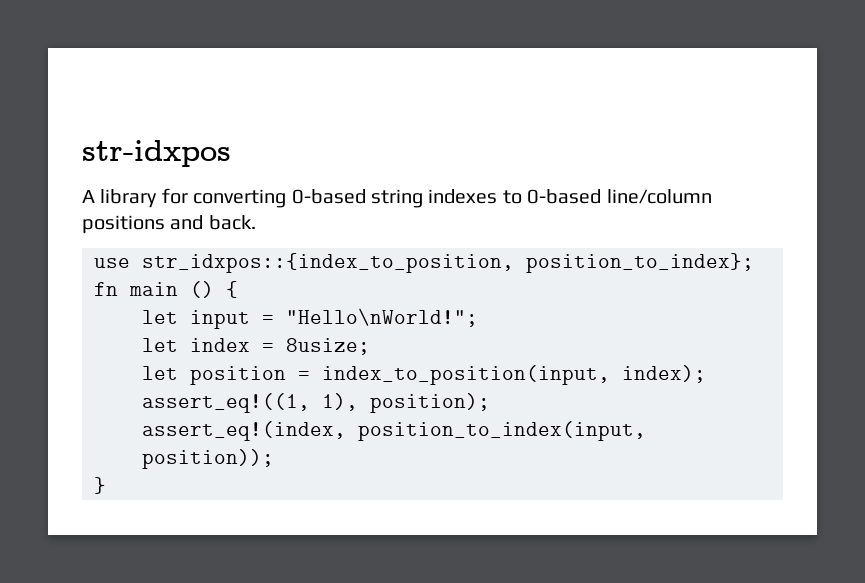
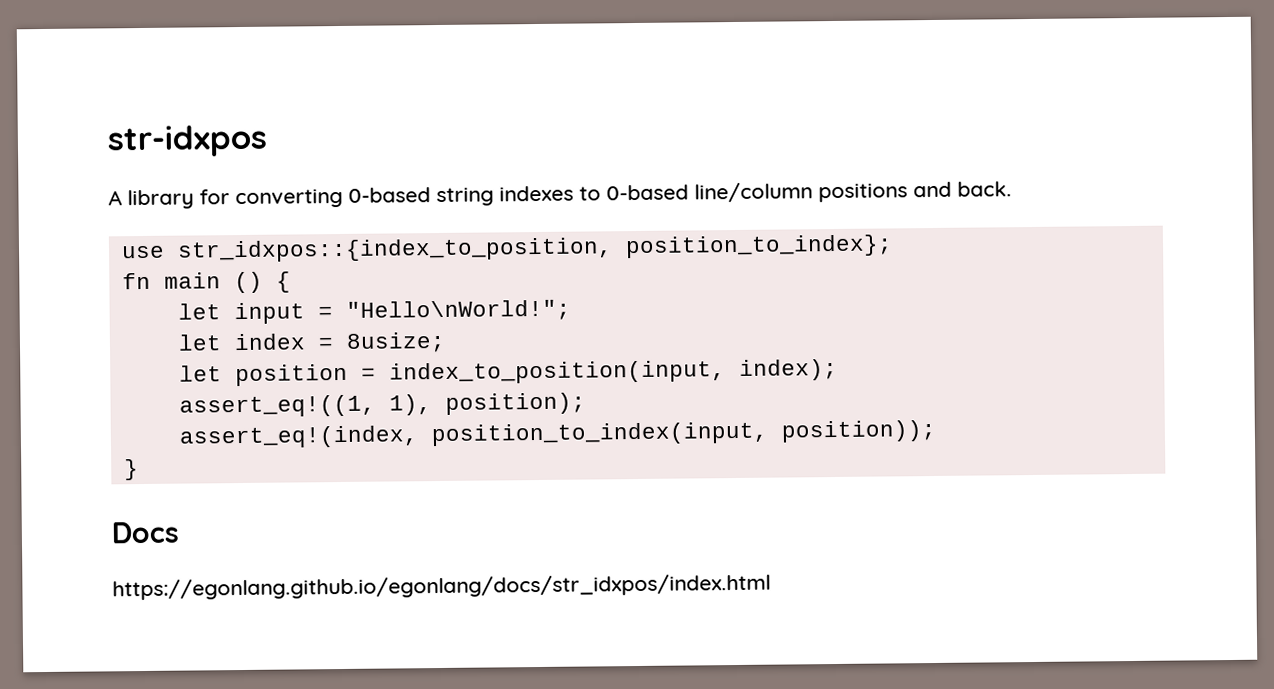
+ Docs
+ https://egonlang.github.io/egonlang/docs/str_idxpos/index.html

